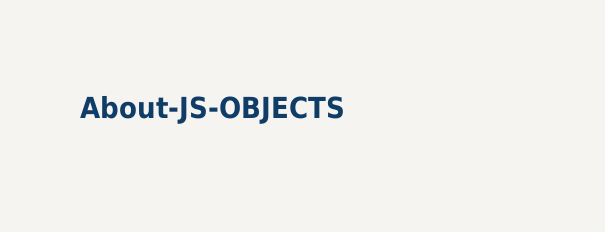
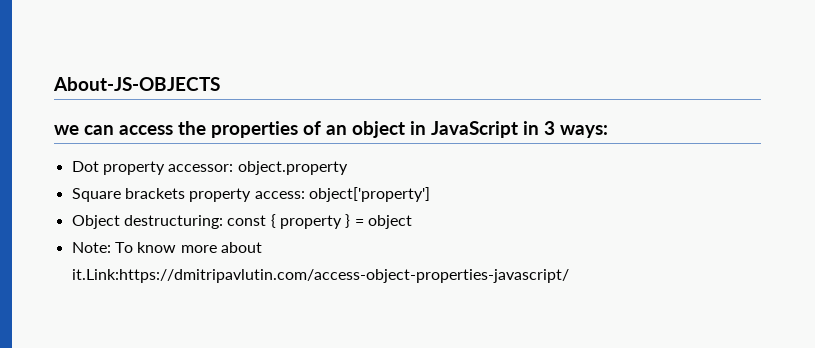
+ we can access the properties of an object in JavaScript in 3 ways:
+ Dot property accessor: object.property
+ Square brackets property access: object['property']
+ Object destructuring: const { property } = object
+ Note: To know more about it.Link:https://dmitripavlutin.com/access-object-properties-javascript/

